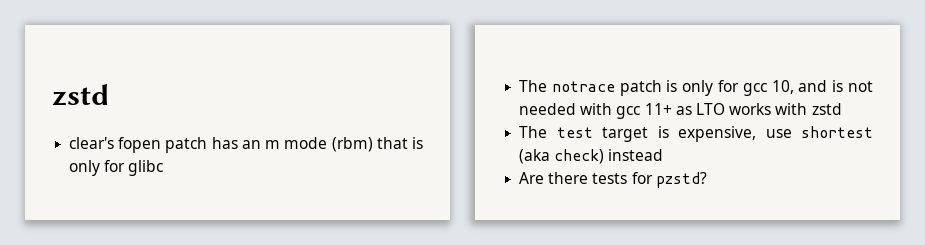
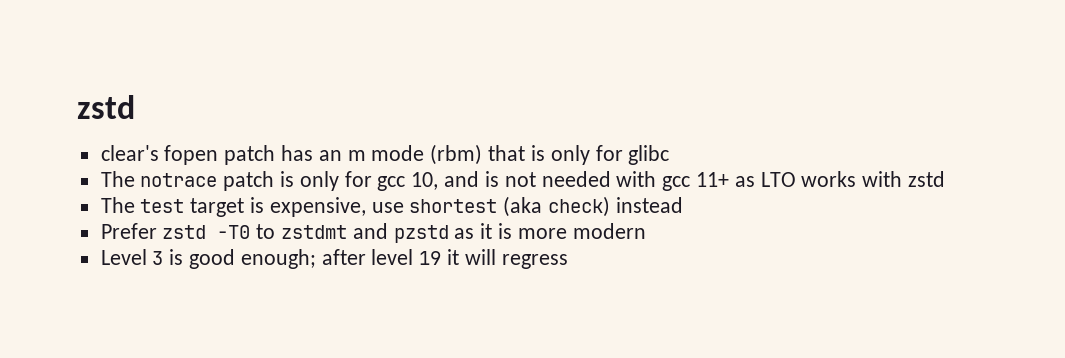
- Are there tests for pzstd?
+ Prefer zstd -T0 to zstdmt and pzstd as it is more modern
+ Level 3 is good enough; after level 19 it will regress

